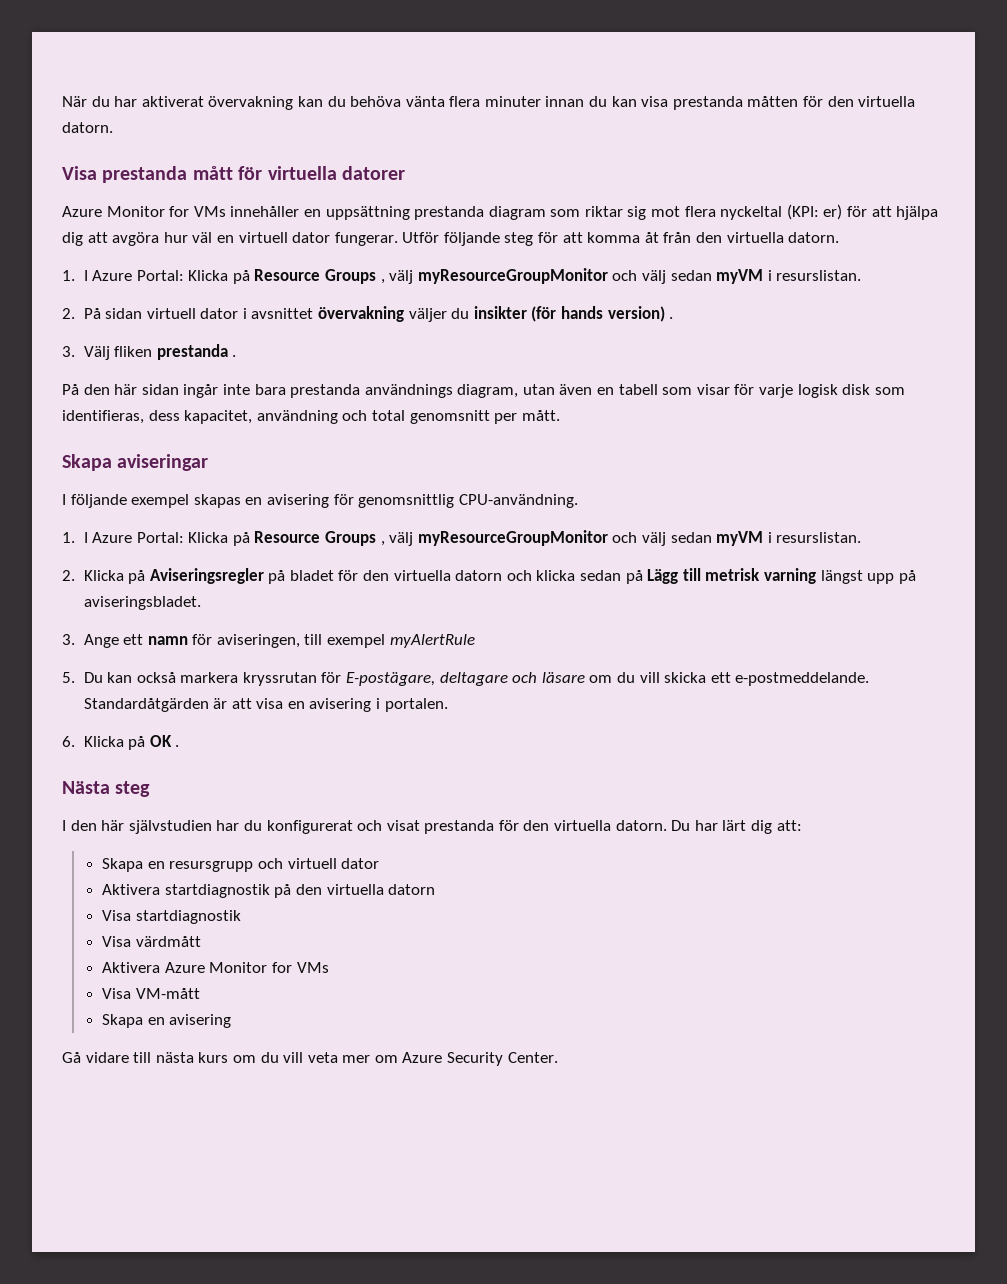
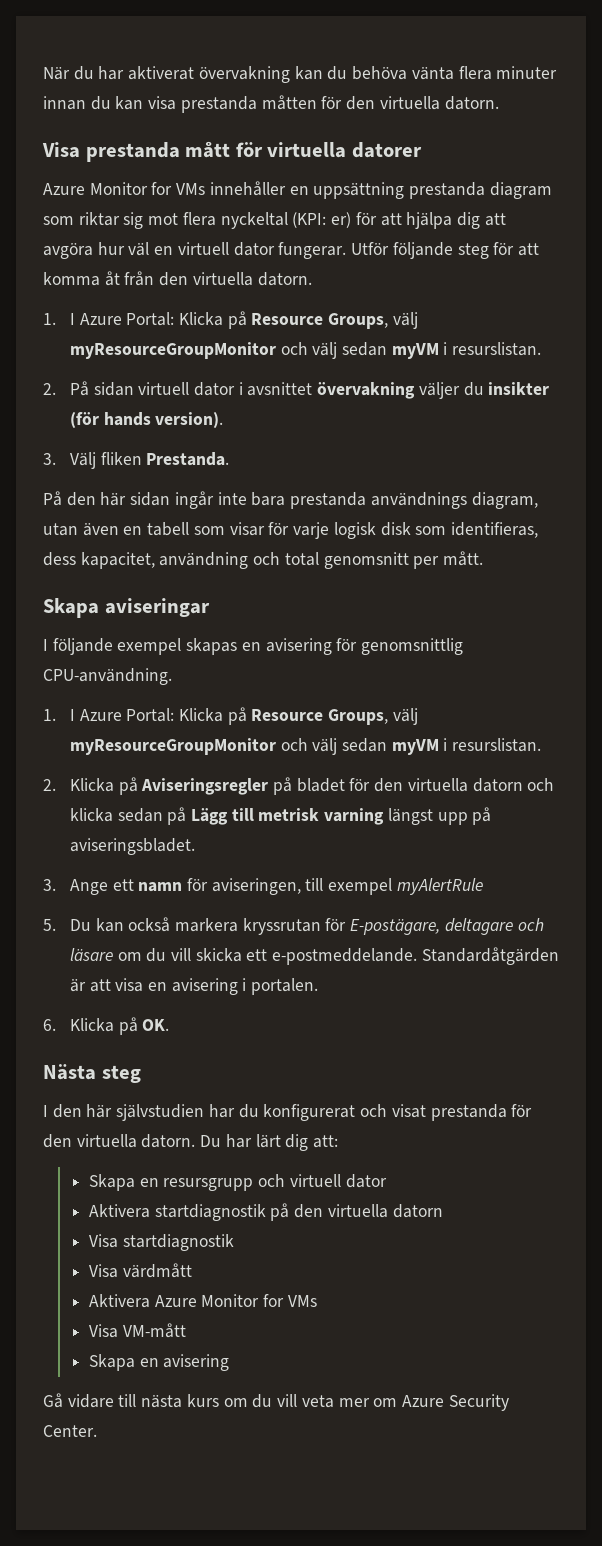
  Utför följande steg för att komma åt från den virtuella datorn.
- 1. I Azure Portal: Klicka på Resource Groups , välj myResourceGroupMonitor och välj sedan myVM i resurslistan.
+ 1. I Azure Portal: Klicka på Resource Groups, välj myResourceGroupMonitor och välj sedan myVM i resurslistan.
- 2. På sidan virtuell dator i avsnittet övervakning väljer du insikter (för hands version) .
+ 2. På sidan virtuell dator i avsnittet övervakning väljer du insikter (för hands version).
- 3. Välj fliken prestanda .
+ 3. Välj fliken Prestanda.
  I följande exempel skapas en avisering för genomsnittlig CPU-användning.
- 1. I Azure Portal: Klicka på Resource Groups , välj myResourceGroupMonitor och välj sedan myVM i resurslistan.
+ 1. I Azure Portal: Klicka på Resource Groups, välj myResourceGroupMonitor och välj sedan myVM i resurslistan.
- 6. Klicka på OK .
+ 6. Klicka på OK.

